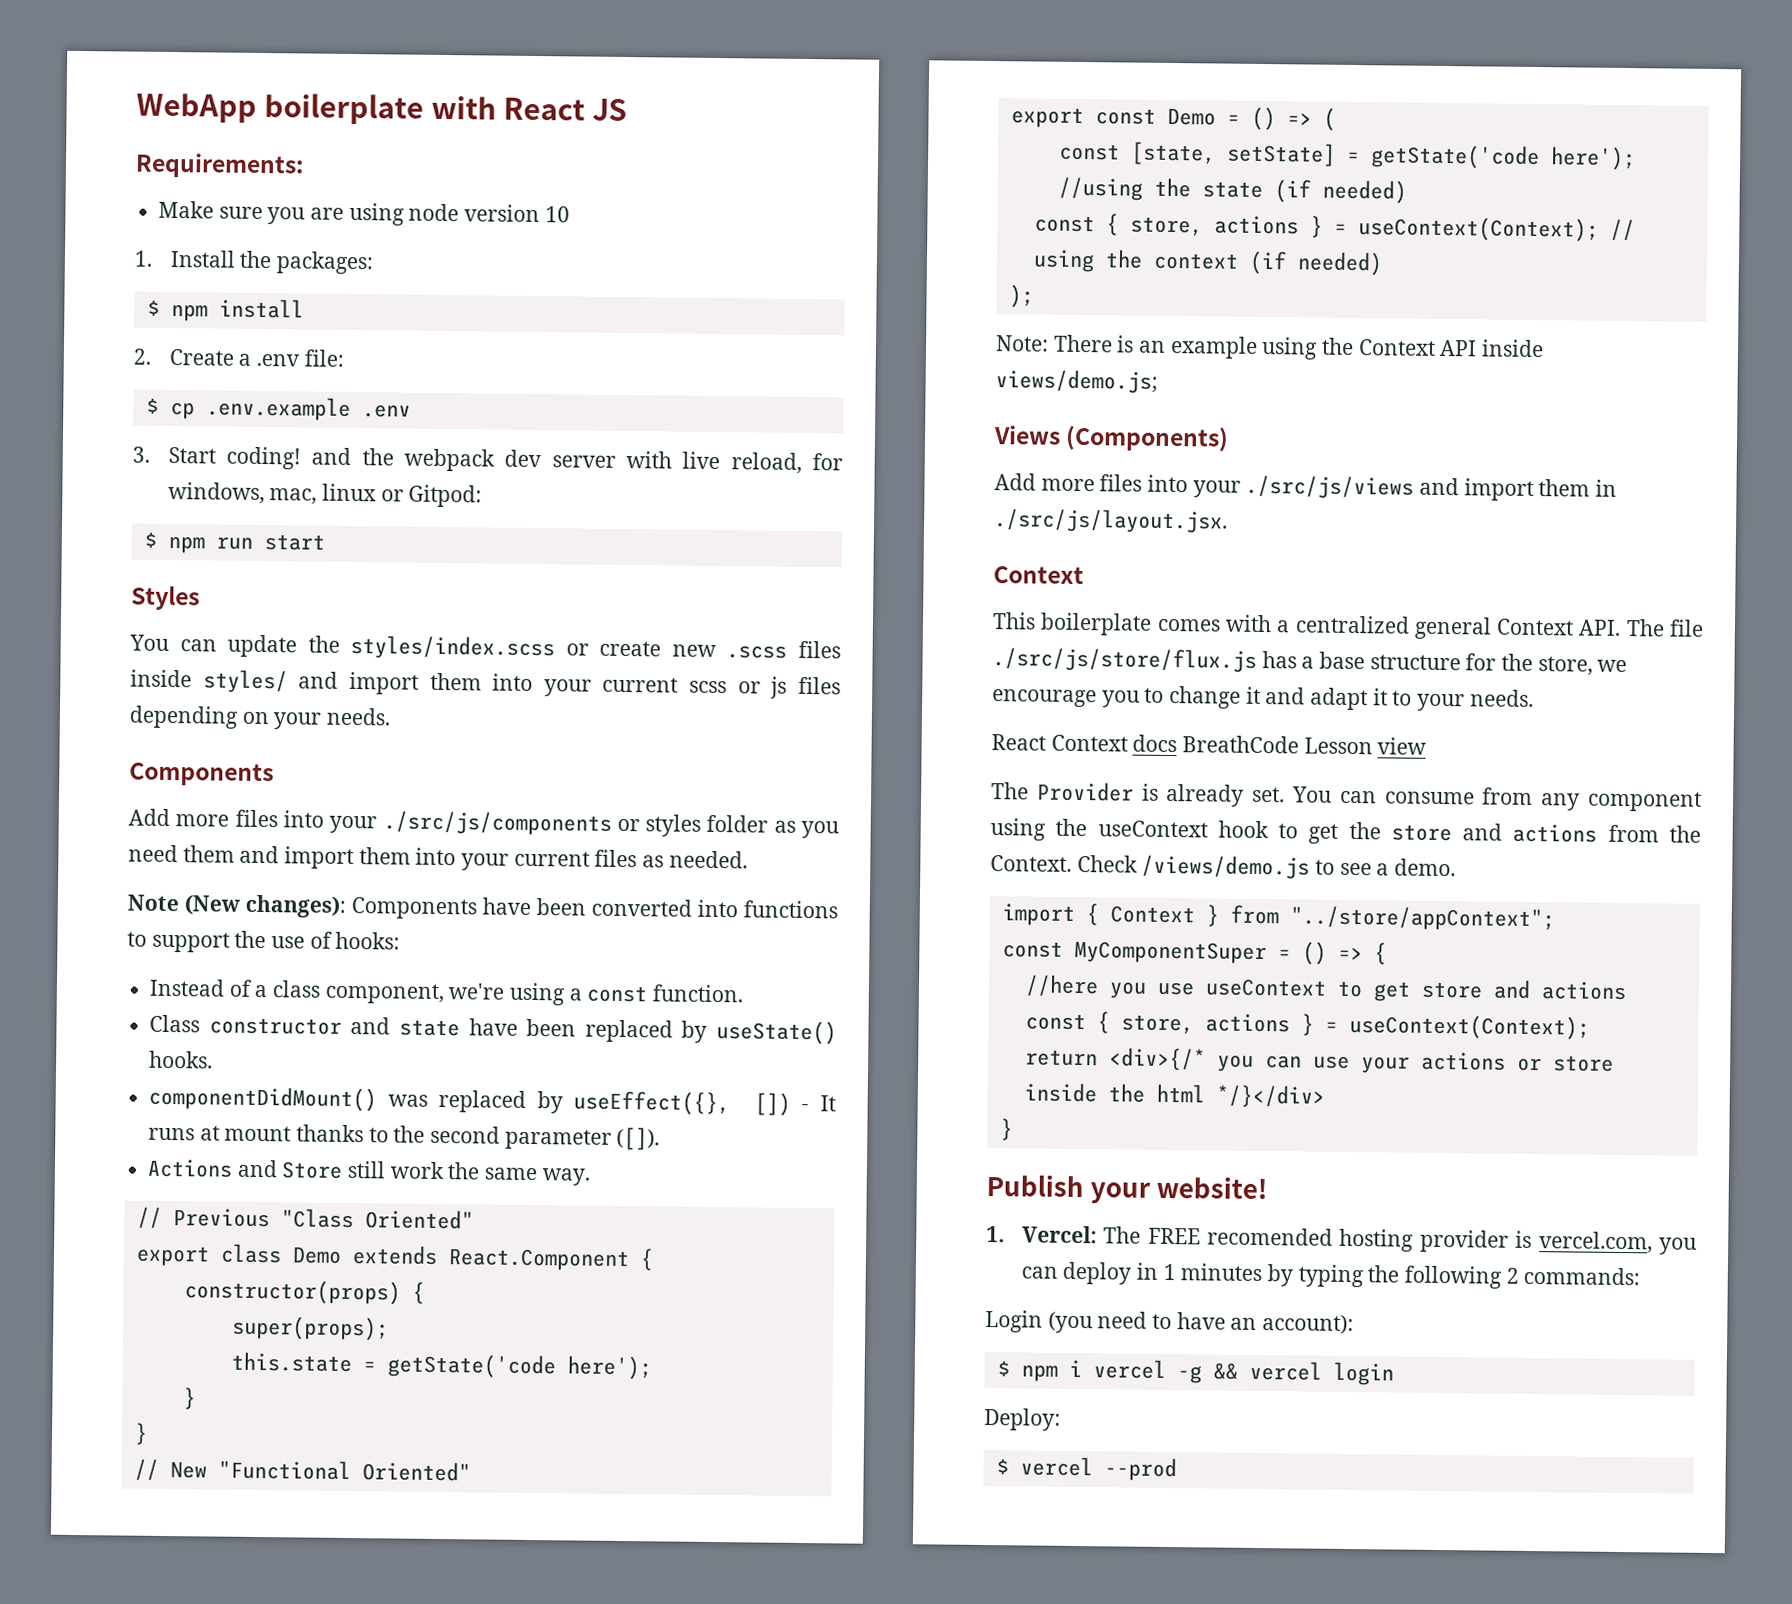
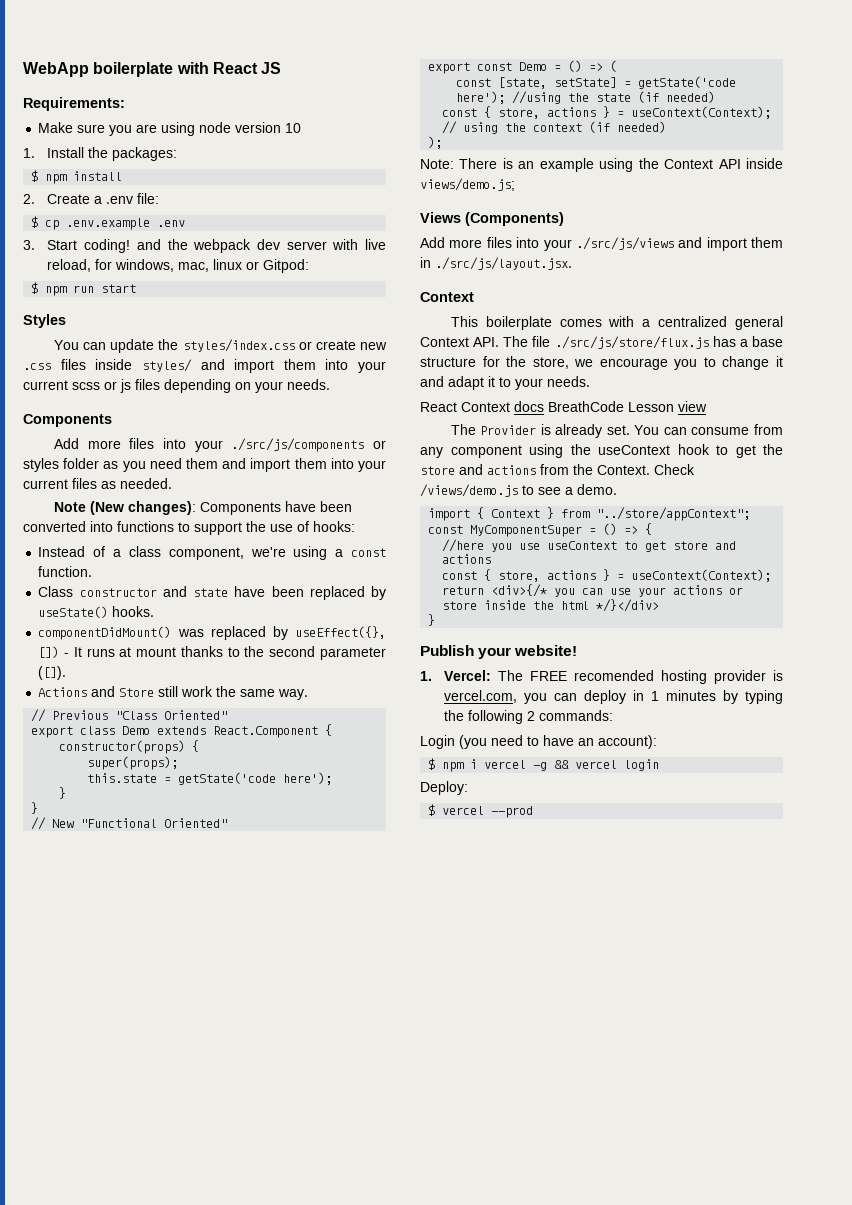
- You can update the styles/index.scss or create new .scss files inside styles/ and import them into your current scss or js files depending on your needs.
+ You can update the styles/index.css or create new .css files inside styles/ and import them into your current scss or js files depending on your needs.

